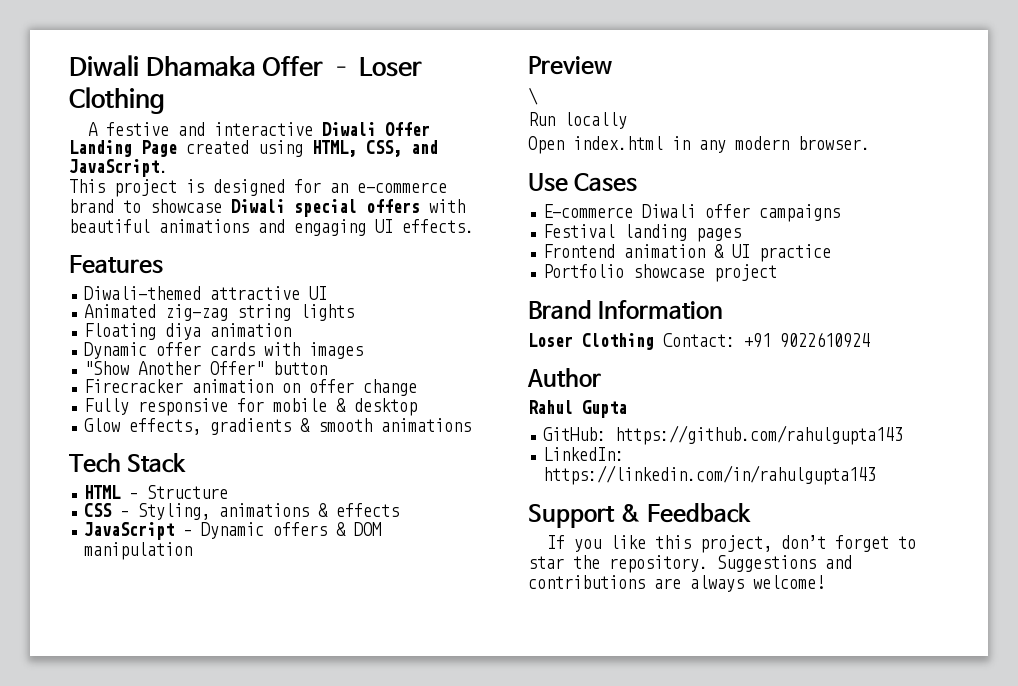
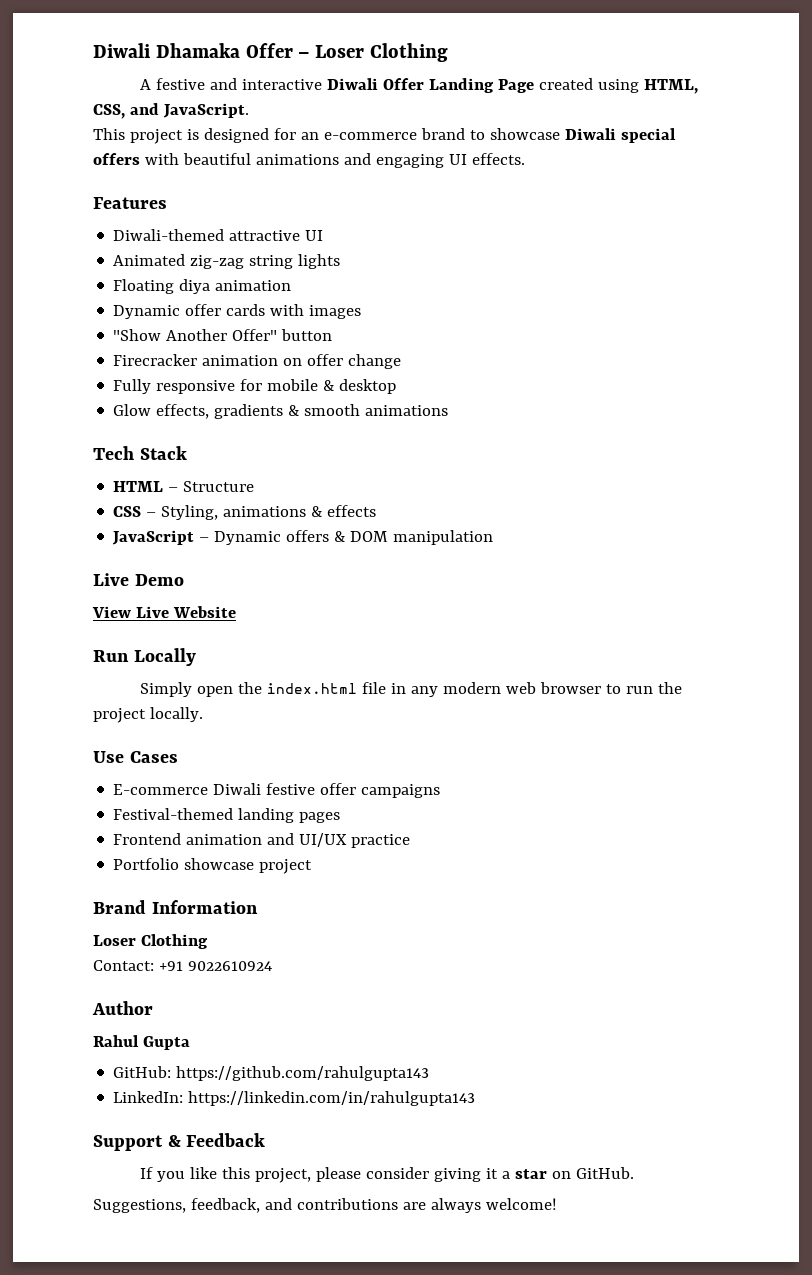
- Preview
- \
- Run locally
- Open index.html in any modern browser.
+ Live Demo
+ View Live Website
+ Run Locally
+ Simply open the index.html file in any modern web browser to run the project locally.
- E-commerce Diwali offer campaigns
+ E-commerce Diwali festive offer campaigns
- Festival landing pages
+ Festival-themed landing pages
- Frontend animation & UI practice
+ Frontend animation and UI/UX practice
  Brand Information
- Loser Clothing Contact: +91 9022610924
+ Loser Clothing
+ Contact: +91 9022610924
- If you like this project, don’t forget to star the repository. Suggestions and contributions are always welcome!
+ If you like this project, please consider giving it a star on GitHub.
+ Suggestions, feedback, and contributions are always welcome!

